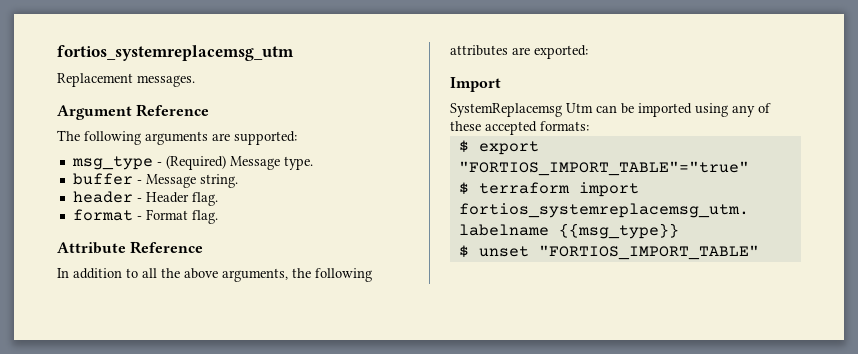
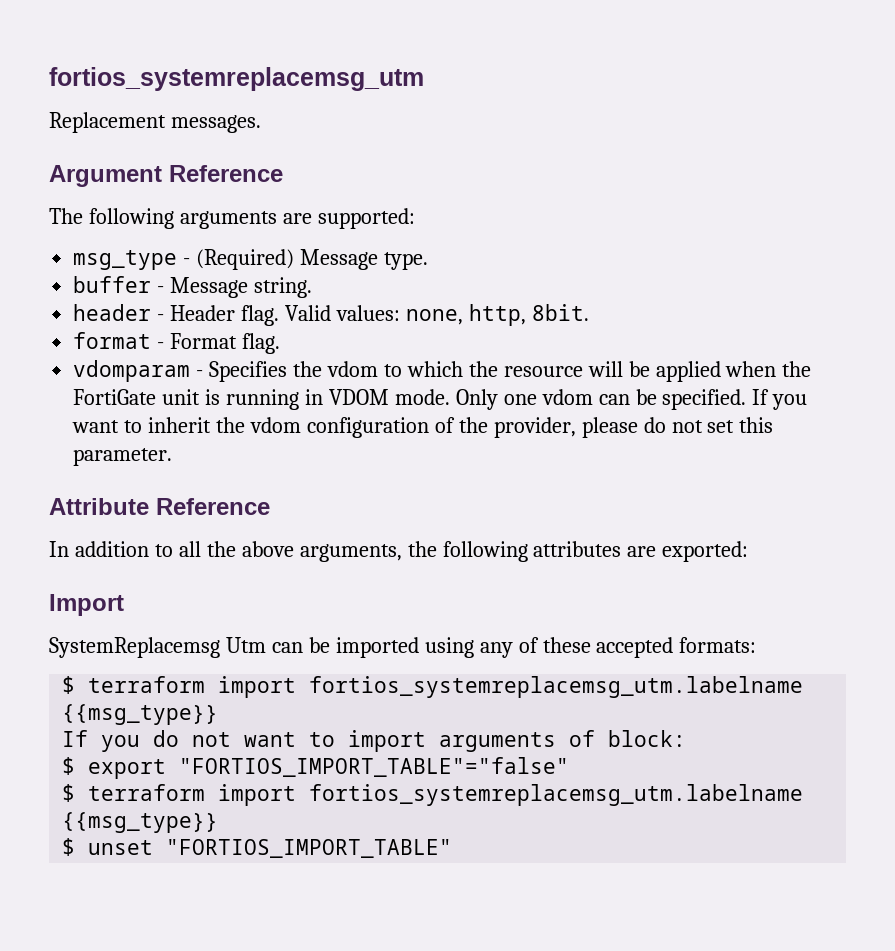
+ Valid values: none, http, 8bit.
+ vdomparam - Specifies the vdom to which the resource will be applied when the FortiGate unit is running in VDOM mode. Only one vdom can be specified. If you want to inherit the vdom configuration of the provider, please do not set this parameter.
  SystemReplacemsg Utm can be imported using any of these accepted formats:
+ $ terraform import fortios_systemreplacemsg_utm.labelname {{msg_type}}
+ If you do not want to import arguments of block:
- $ export "FORTIOS_IMPORT_TABLE"="true"
+ $ export "FORTIOS_IMPORT_TABLE"="false"

